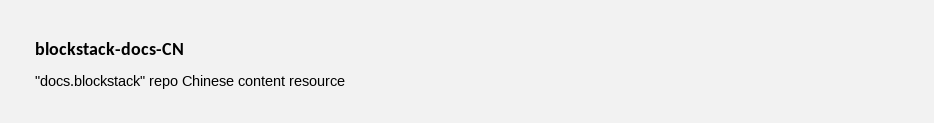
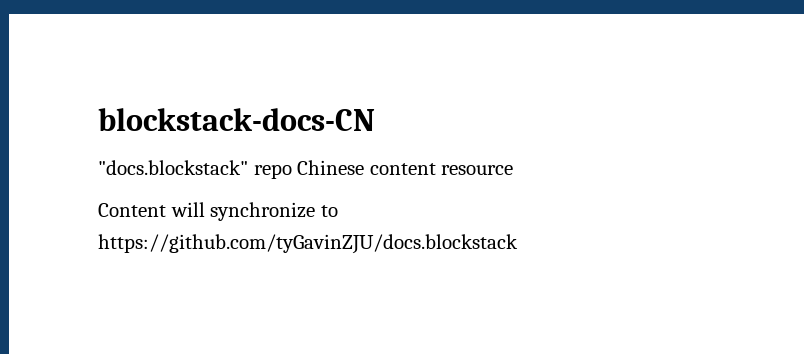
+ Content will synchronize to https://github.com/tyGavinZJU/docs.blockstack

